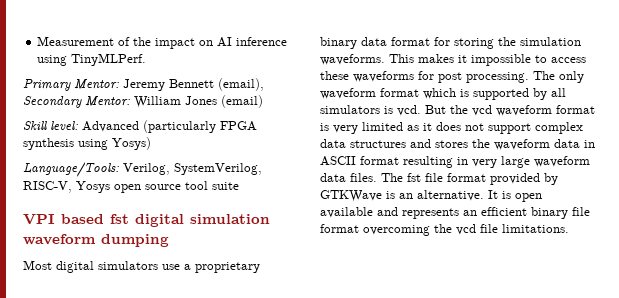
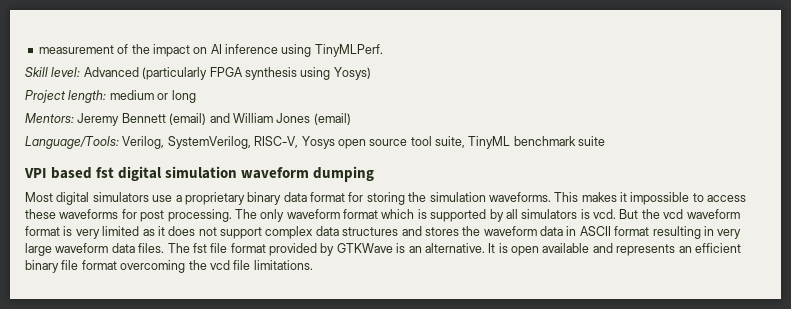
- Measurement of the impact on AI inference using TinyMLPerf.
+ measurement of the impact on AI inference using TinyMLPerf.
- Primary Mentor: Jeremy Bennett (email), Secondary Mentor: William Jones (email)
+ Project length: medium or long
+ Mentors: Jeremy Bennett (email) and William Jones (email)
- Language/Tools: Verilog, SystemVerilog, RISC-V, Yosys open source tool suite
+ Language/Tools: Verilog, SystemVerilog, RISC-V, Yosys open source tool suite, TinyML benchmark suite

